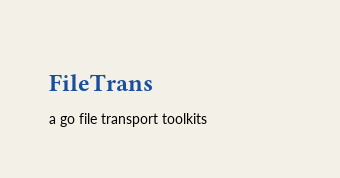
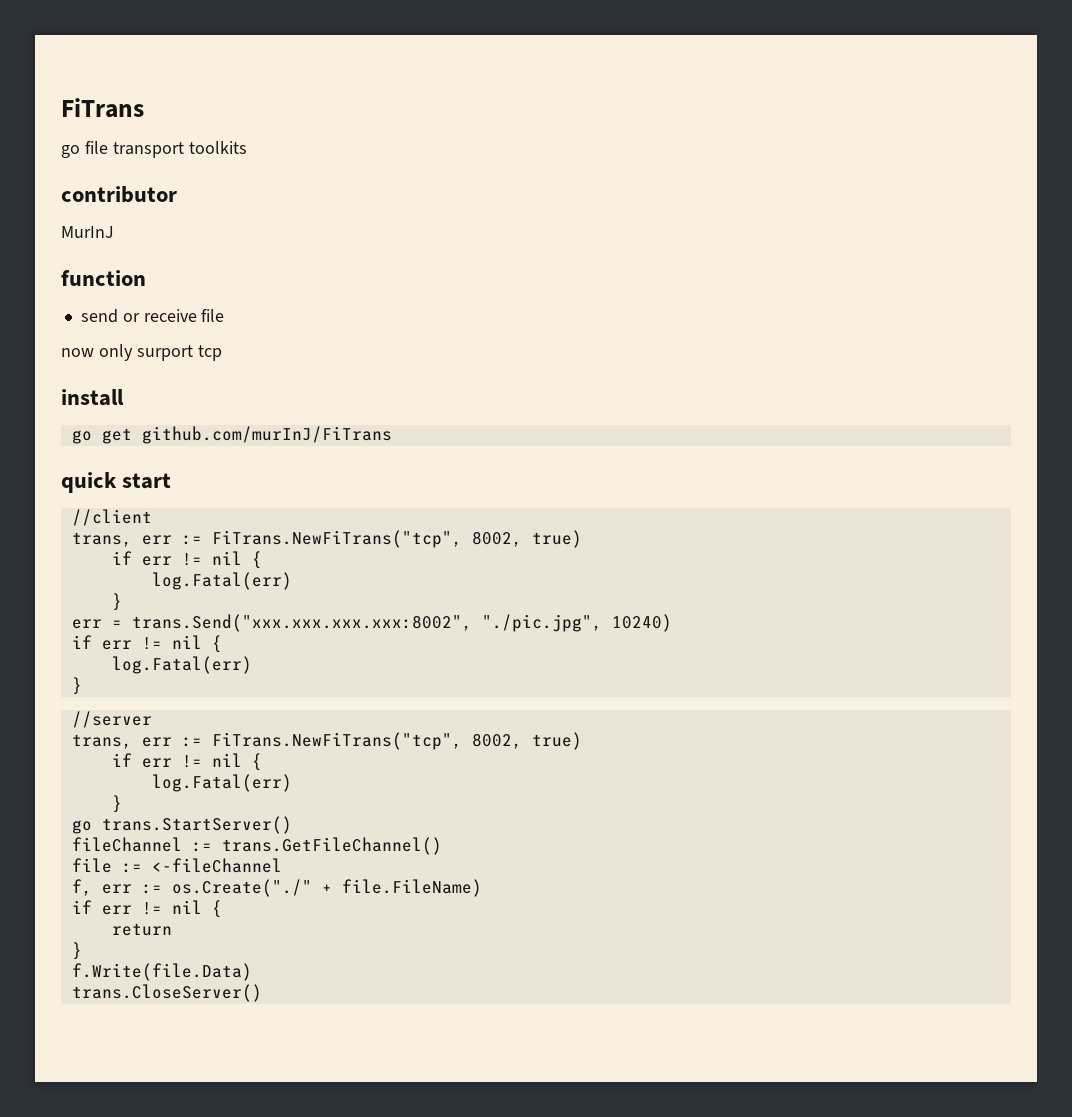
- FileTrans
- a go file transport toolkits
+ FiTrans
+ go file transport toolkits
+ contributor
+ MurInJ
+ function
+ send or receive file
+ now only surport tcp
+ install
+ go get github.com/murInJ/FiTrans
+ quick start
+ //client
+ trans, err := FiTrans.NewFiTrans("tcp", 8002, true)
+ if err != nil {
+ log.Fatal(err)
+ }
+ err = trans.Send("xxx.xxx.xxx.xxx:8002", "./pic.jpg", 10240)
+ if err != nil {
+ log.Fatal(err)
+ }
+ //server
+ trans, err := FiTrans.NewFiTrans("tcp", 8002, true)
+ if err != nil {
+ log.Fatal(err)
+ }
+ go trans.StartServer()
+ fileChannel := trans.GetFileChannel()
+ file := <-fileChannel
+ f, err := os.Create("./" + file.FileName)
+ if err != nil {
+ return
+ }
+ f.Write(file.Data)
+ trans.CloseServer()

